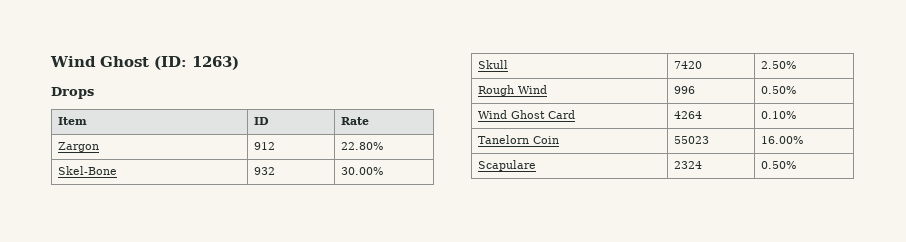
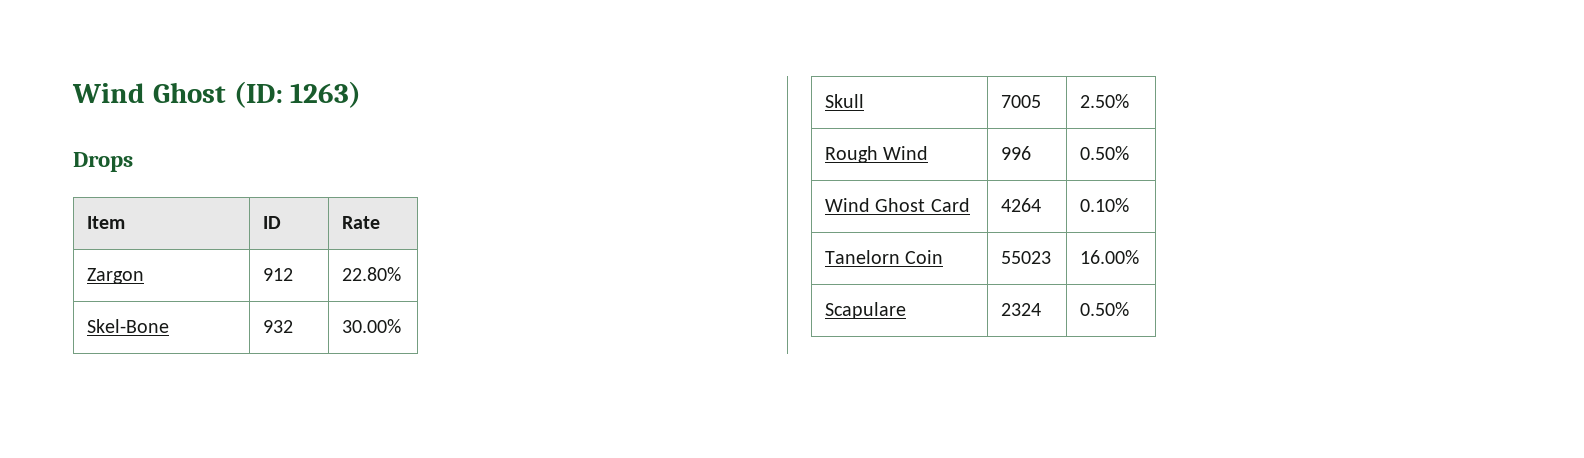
- Skull | 7420 | 2.50%
+ Skull | 7005 | 2.50%

